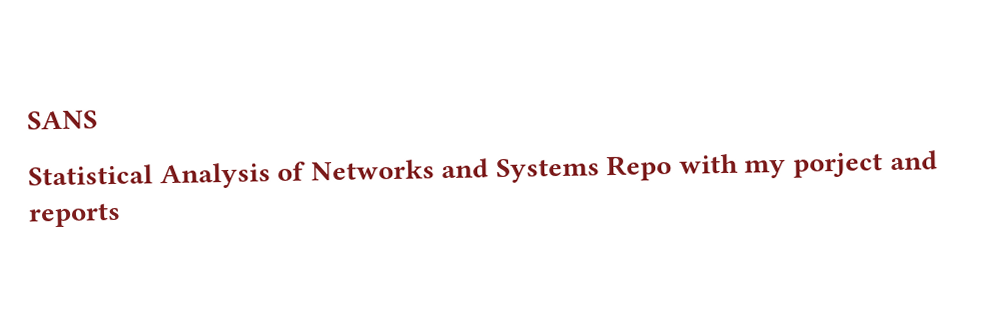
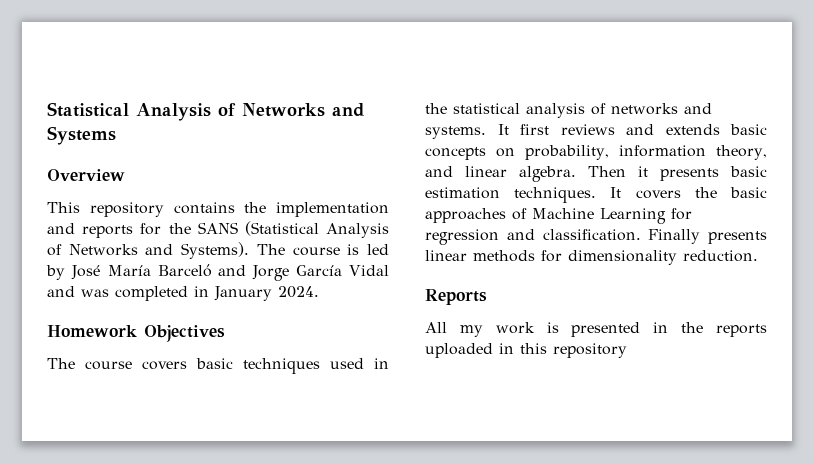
- SANS
- Statistical Analysis of Networks and Systems Repo with my porject and reports
+ Statistical Analysis of Networks and Systems
+ Overview
+ This repository contains the implementation and reports for the SANS (Statistical Analysis of Networks and Systems). The course is led by José María Barceló and Jorge García Vidal and was completed in January 2024.
+ Homework Objectives
+ The course covers basic techniques used in the statistical analysis of networks and systems. It first reviews and extends basic concepts on probability, information theory, and linear algebra. Then it presents basic estimation techniques. It covers the basic approaches of Machine Learning for regression and classification. Finally presents linear methods for dimensionality reduction.
+ Reports
+ All my work is presented in the reports uploaded in this repository

